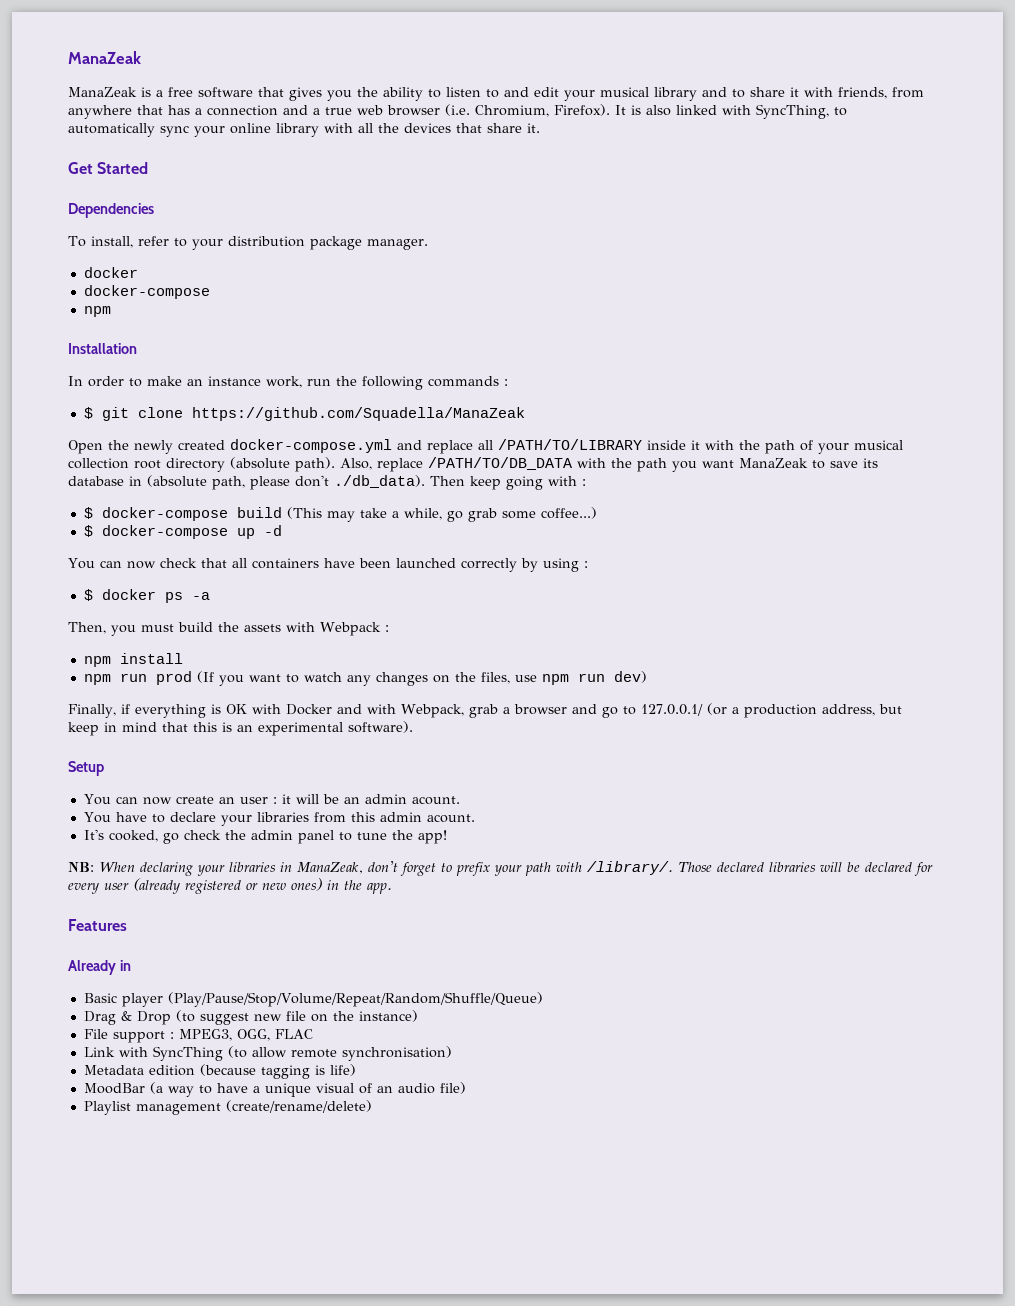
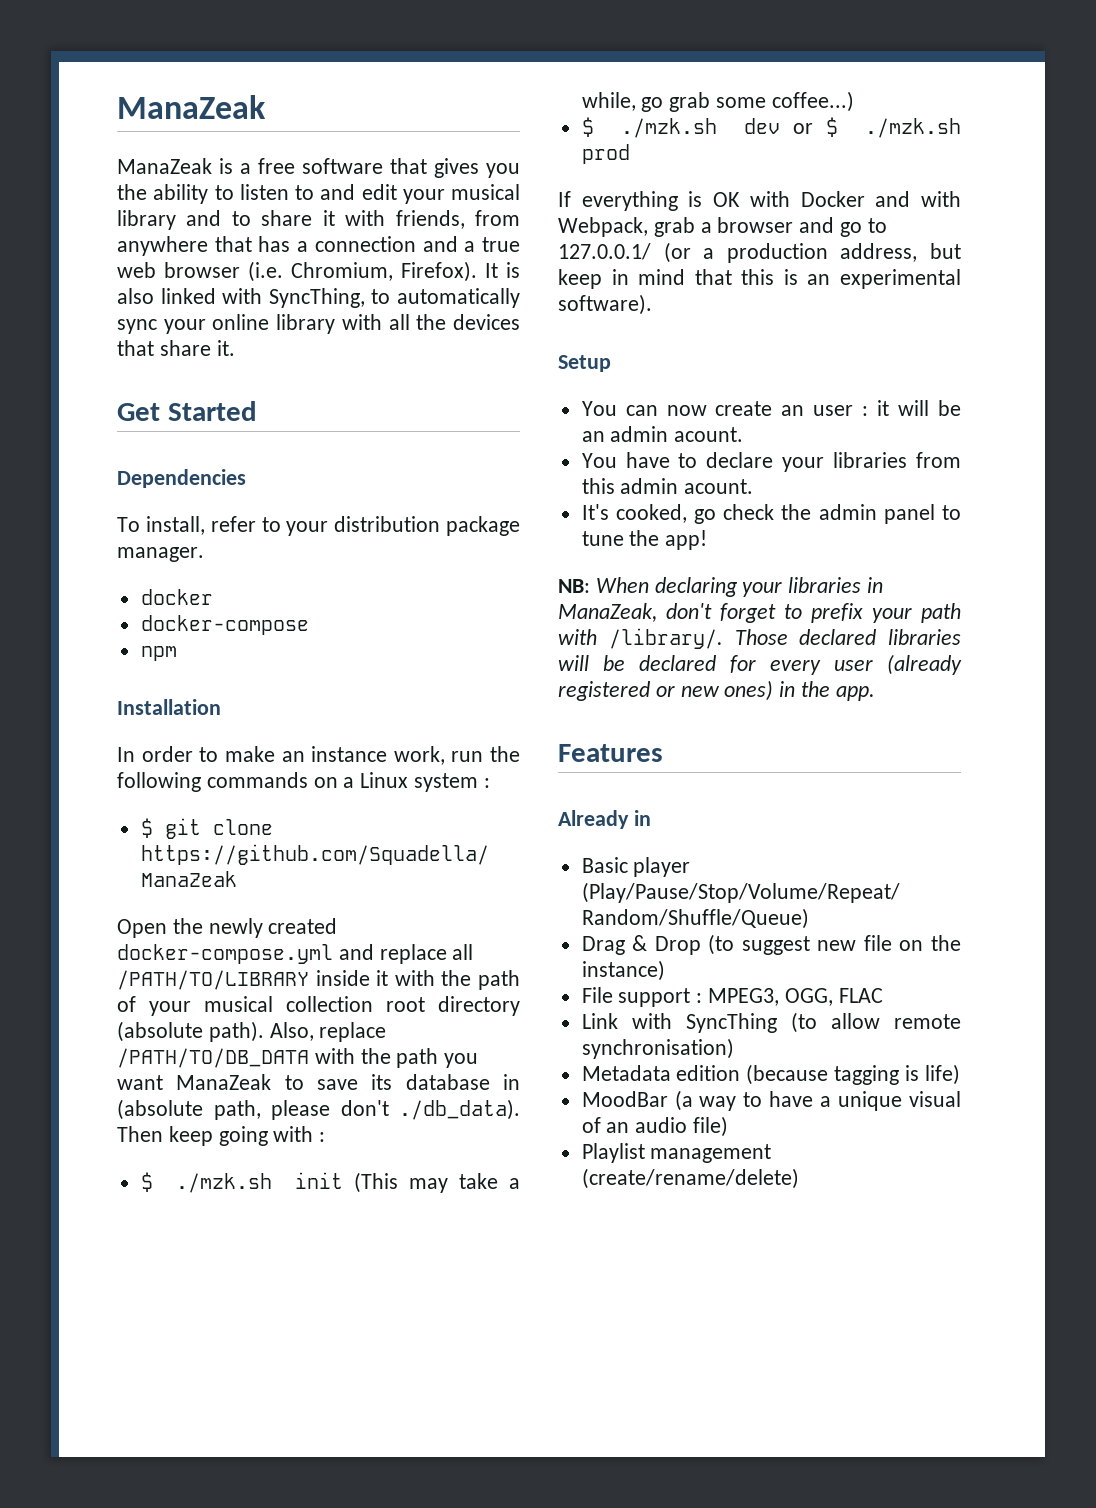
- In order to make an instance work, run the following commands :
+ In order to make an instance work, run the following commands on a Linux system :
- $ docker-compose build (This may take a while, go grab some coffee...)
+ $ ./mzk.sh init (This may take a while, go grab some coffee...)
- $ docker-compose up -d
- You can now check that all containers have been launched correctly by using :
- $ docker ps -a
- Then, you must build the assets with Webpack :
- npm install
- npm run prod (If you want to watch any changes on the files, use npm run dev)
- Finally, if everything is OK with Docker and with Webpack, grab a browser and go to 127.0.0.1/ (or a production address, but keep in mind that this is an experimental software).
+ $ ./mzk.sh dev or $ ./mzk.sh prod
+ If everything is OK with Docker and with Webpack, grab a browser and go to 127.0.0.1/ (or a production address, but keep in mind that this is an experimental software).

